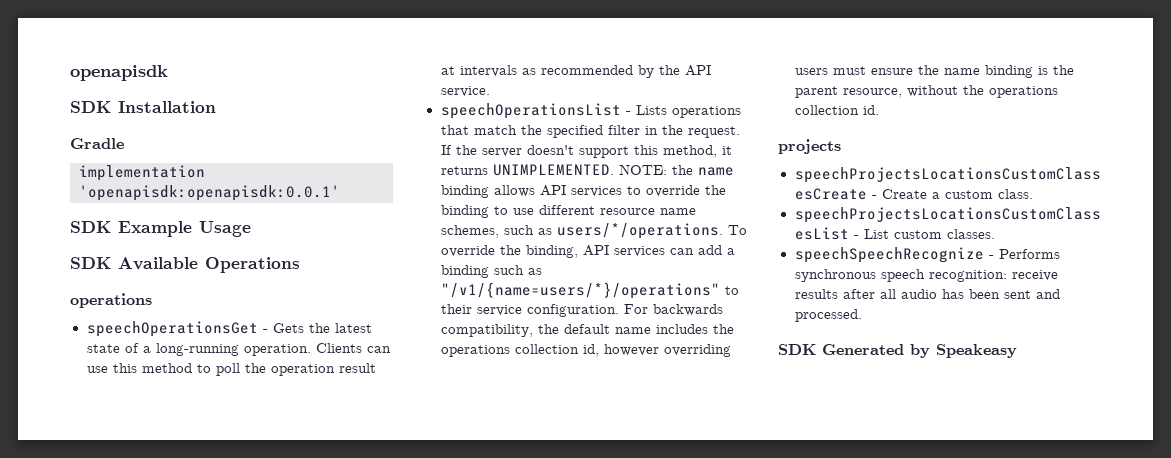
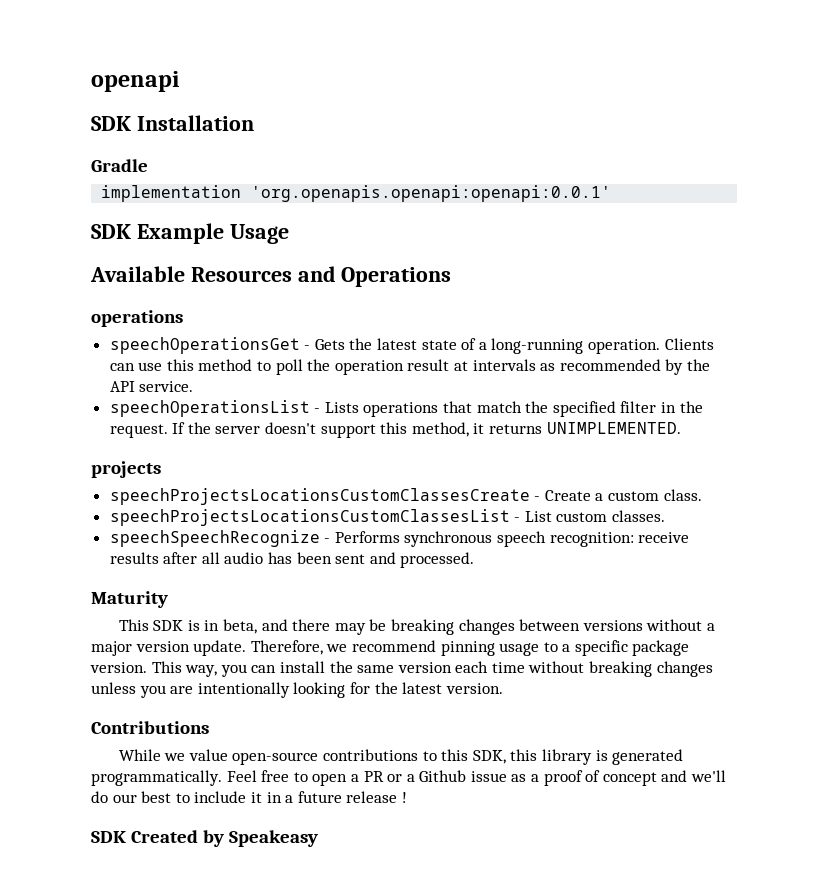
- openapisdk
+ openapi
- implementation 'openapisdk:openapisdk:0.0.1'
+ implementation 'org.openapis.openapi:openapi:0.0.1'
- SDK Available Operations
+ Available Resources and Operations
- NOTE: the name binding allows API services to override the binding to use different resource name schemes, such as users/*/operations. To override the binding, API services can add a binding such as "/v1/{name=users/*}/operations" to their service configuration. For backwards compatibility, the default name includes the operations collection id, however overriding users must ensure the name binding is the parent resource, without the operations collection id.
- SDK Generated by Speakeasy
+ Maturity
+ This SDK is in beta, and there may be breaking changes between versions without a major version update. Therefore, we recommend pinning usage to a specific package version. This way, you can install the same version each time without breaking changes unless you are intentionally looking for the latest version.
+ Contributions
+ While we value open-source contributions to this SDK, this library is generated programmatically. Feel free to open a PR or a Github issue as a proof of concept and we'll do our best to include it in a future release !
+ SDK Created by Speakeasy

